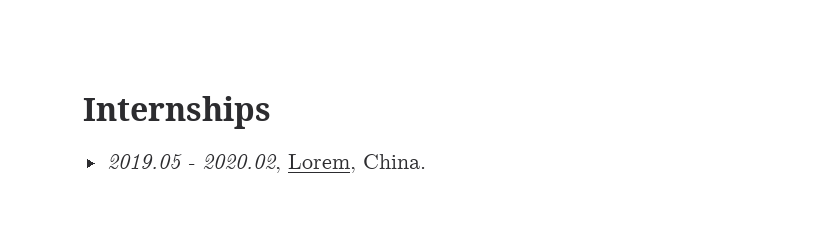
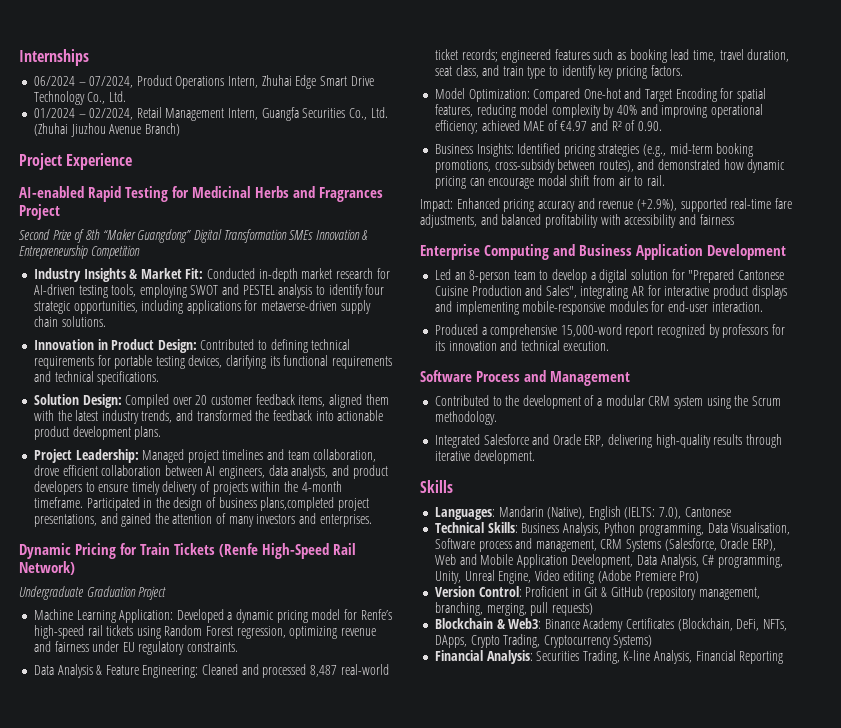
- 2019.05 - 2020.02, Lorem, China.
+ 06/2024 – 07/2024, Product Operations Intern, Zhuhai Edge Smart Drive Technology Co., Ltd.
+ 01/2024 – 02/2024, Retail Management Intern, Guangfa Securities Co., Ltd. (Zhuhai Jiuzhou Avenue Branch)
+ Project Experience
+ AI-enabled Rapid Testing for Medicinal Herbs and Fragrances Project
+ Second Prize of 8th “Maker Guangdong” Digital Transformation SMEs Innovation & Entrepreneurship Competition
+ Industry Insights & Market Fit: Conducted in-depth market research for AI-driven testing tools, employing SWOT and PESTEL analysis to identify four strategic opportunities, including applications for metaverse-driven supply chain solutions.
+ Innovation in Product Design: Contributed to defining technical requirements for portable testing devices, clarifying its functional requirements and technical specifications.
+ Solution Design: Compiled over 20 customer feedback items, aligned them with the latest industry trends, and transformed the feedback into actionable product development plans.
+ Project Leadership: Managed project timelines and team collaboration, drove efficient collaboration between AI engineers, data analysts, and product developers to ensure timely delivery of projects within the 4-month timeframe. Participated in the design of business plans,completed project presentations, and gained the attention of many investors and enterprises.
+ Dynamic Pricing for Train Tickets (Renfe High-Speed Rail Network)
+ Undergraduate Graduation Project
+ Machine Learning Application: Developed a dynamic pricing model for Renfe’s high-speed rail tickets using Random Forest regression, optimizing revenue and fairness under EU regulatory constraints.
+ Data Analysis & Feature Engineering: Cleaned and processed 8,487 real-world ticket records; engineered features such as booking lead time, travel duration, seat class, and train type to identify key pricing factors.
+ Model Optimization: Compared One-hot and Target Encoding for spatial features, reducing model complexity by 40% and improving operational efficiency; achieved MAE of €4.97 and R² of 0.90.
+ Business Insights: Identified pricing strategies (e.g., mid-term booking promotions, cross-subsidy between routes), and demonstrated how dynamic pricing can encourage modal shift from air to rail.
+ Impact: Enhanced pricing accuracy and revenue (+2.9%), supported real-time fare adjustments, and balanced profitability with accessibility and fairness
+ Enterprise Computing and Business Application Development
+ Led an 8-person team to develop a digital solution for "Prepared Cantonese Cuisine Production and Sales", integrating AR for interactive product displays and implementing mobile-responsive modules for end-user interaction.
+ Produced a comprehensive 15,000-word report recognized by professors for its innovation and technical execution.
+ Software Process and Management
+ Contributed to the development of a modular CRM system using the Scrum methodology.
+ Integrated Salesforce and Oracle ERP, delivering high-quality results through iterative development.
+ Skills
+ Languages: Mandarin (Native), English (IELTS: 7.0), Cantonese
+ Technical Skills: Business Analysis, Python programming, Data Visualisation, Software process and management, CRM Systems (Salesforce, Oracle ERP), Web and Mobile Application Development, Data Analysis, C# programming, Unity, Unreal Engine, Video editing (Adobe Premiere Pro)
+ Version Control: Proficient in Git & GitHub (repository management, branching, merging, pull requests)
+ Blockchain & Web3: Binance Academy Certificates (Blockchain, DeFi, NFTs, DApps, Crypto Trading, Cryptocurrency Systems)
+ Financial Analysis: Securities Trading, K-line Analysis, Financial Reporting

